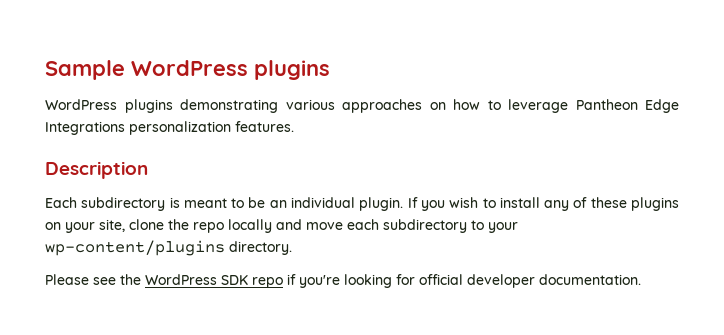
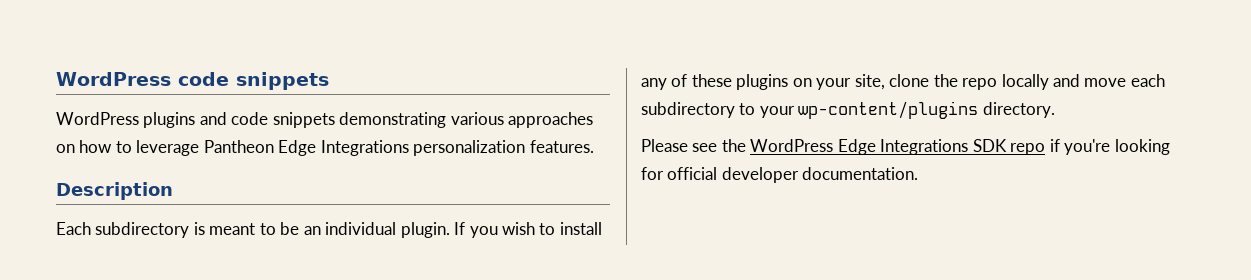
- Sample WordPress plugins
- WordPress plugins demonstrating various approaches on how to leverage Pantheon Edge Integrations personalization features.
+ WordPress code snippets
+ WordPress plugins and code snippets demonstrating various approaches on how to leverage Pantheon Edge Integrations personalization features.
- Please see the WordPress SDK repo if you're looking for official developer documentation.
+ Please see the WordPress Edge Integrations SDK repo if you're looking for official developer documentation.

